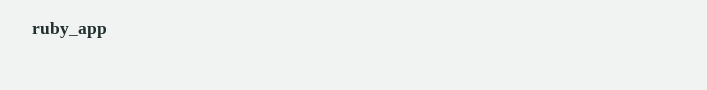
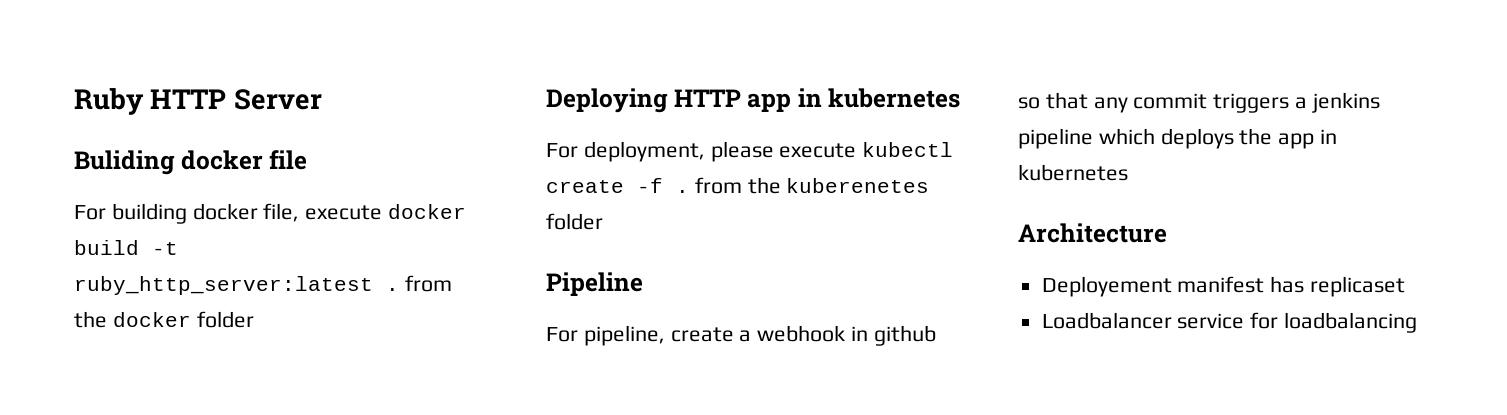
- ruby_app
+ Ruby HTTP Server
+ Buliding docker file
+ For building docker file, execute docker build -t ruby_http_server:latest . from the docker folder
+ Deploying HTTP app in kubernetes
+ For deployment, please execute kubectl create -f . from the kuberenetes folder
+ Pipeline
+ For pipeline, create a webhook in github so that any commit triggers a jenkins pipeline which deploys the app in kubernetes
+ Architecture
+ Deployement manifest has replicaset
+ Loadbalancer service for loadbalancing

